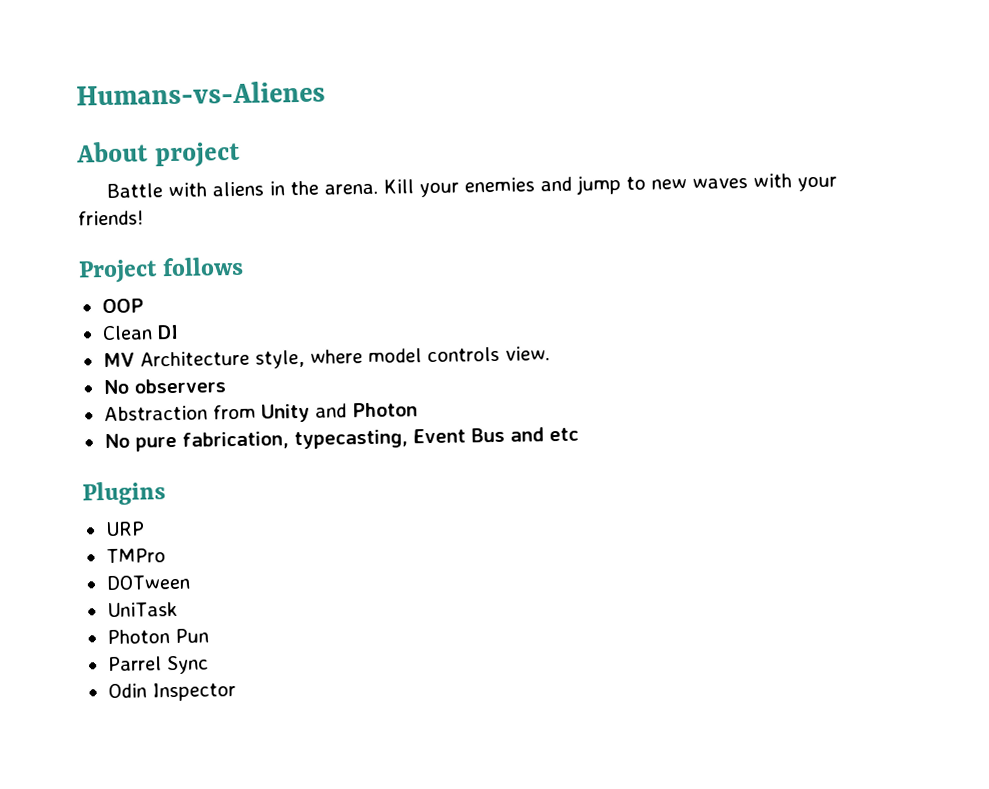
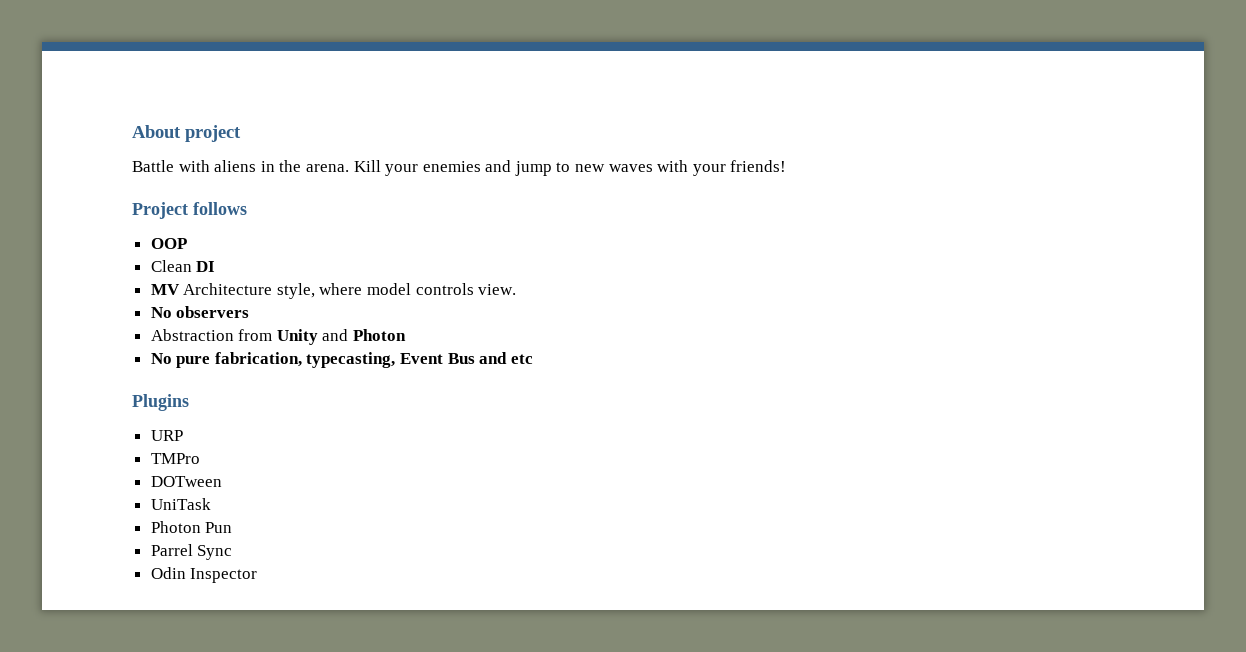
- Humans-vs-Alienes

